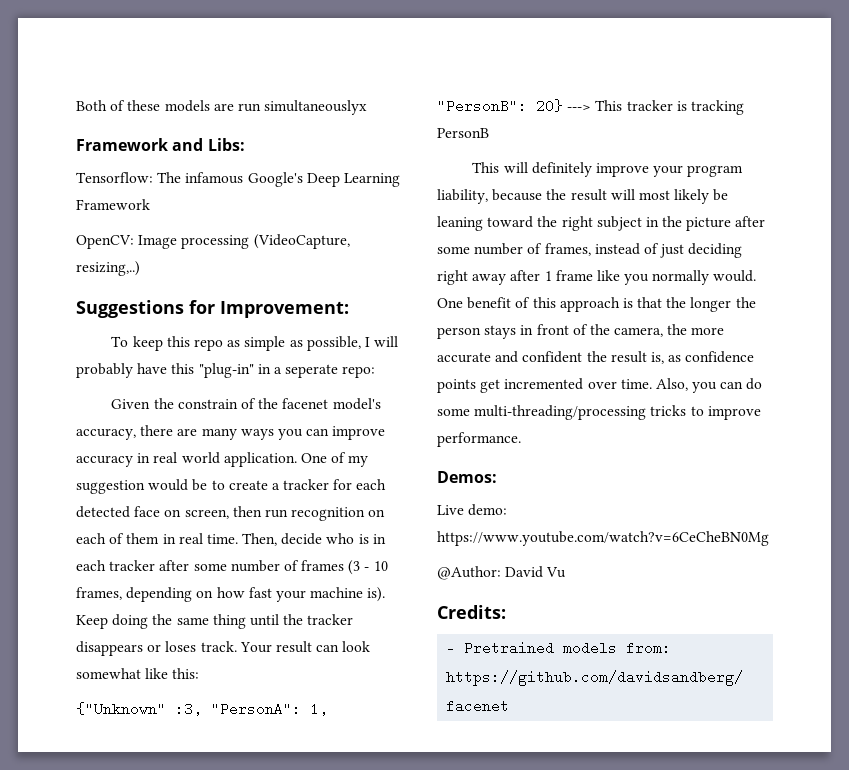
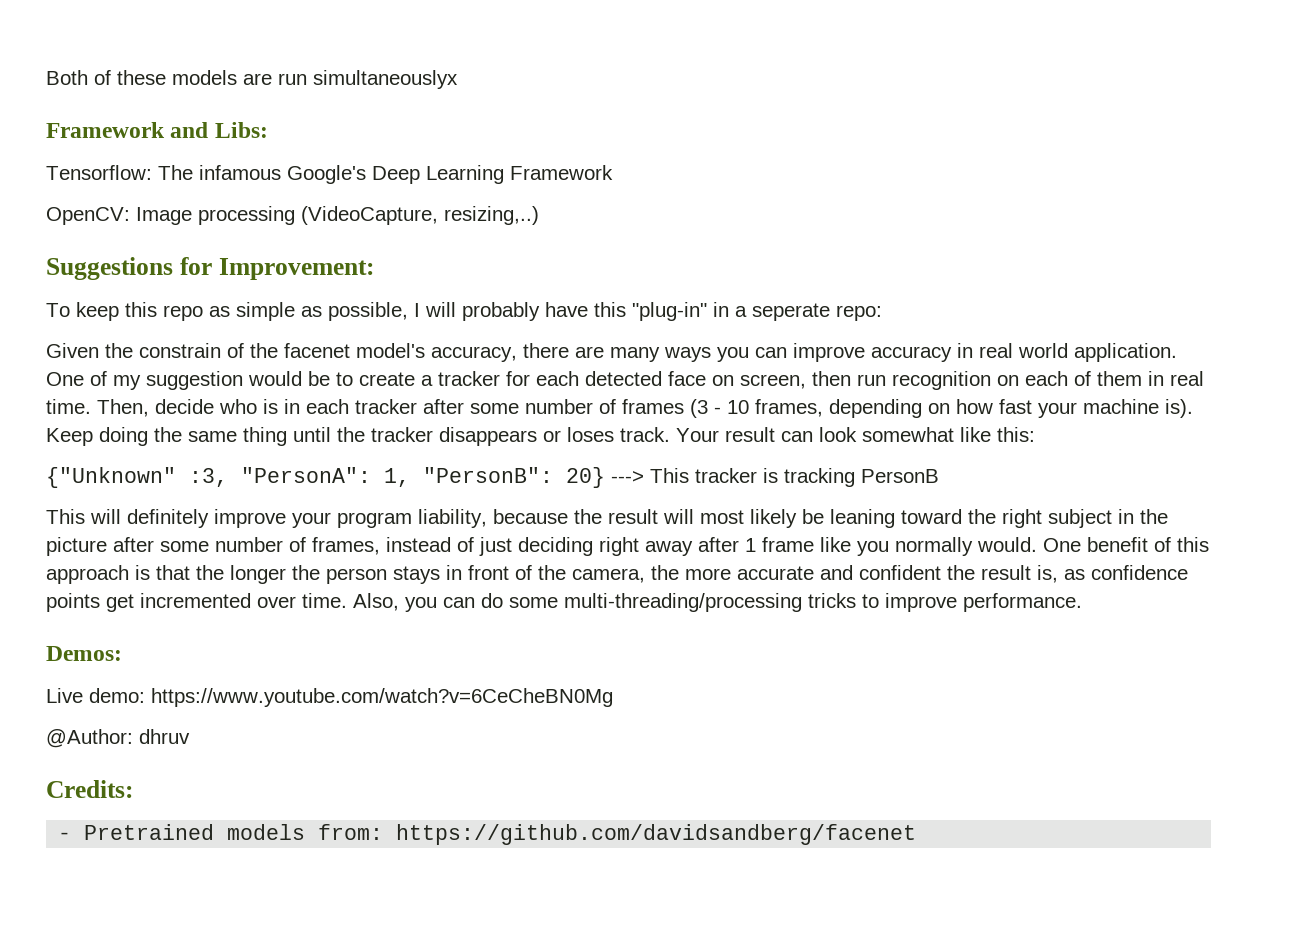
- @Author: David Vu
+ @Author: dhruv

